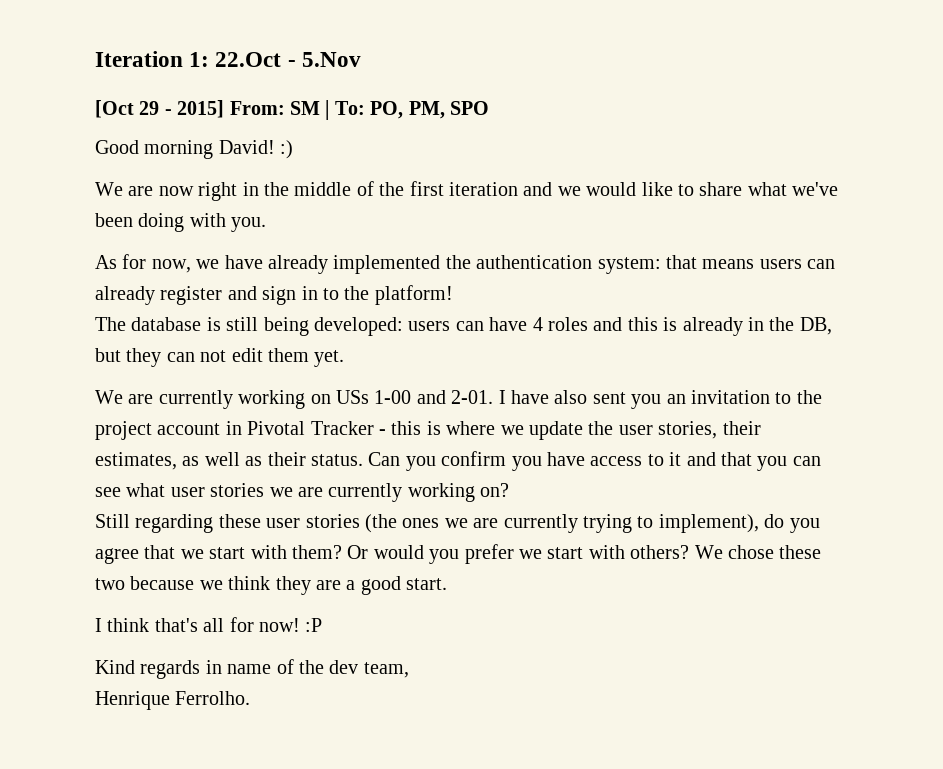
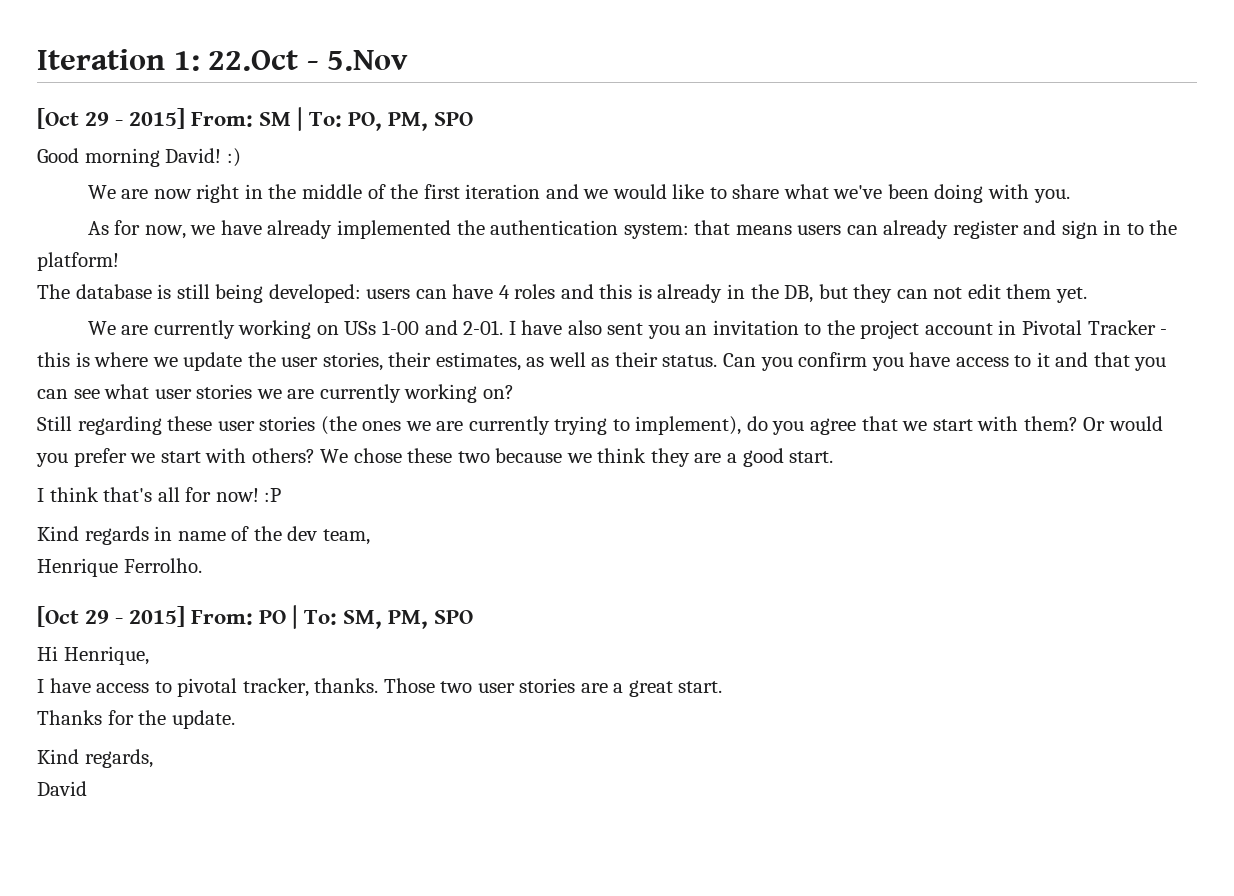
+ [Oct 29 - 2015] From: PO | To: SM, PM, SPO
+ Hi Henrique,
+ I have access to pivotal tracker, thanks. Those two user stories are a great start.
+ Thanks for the update.
+ Kind regards,
+ David

